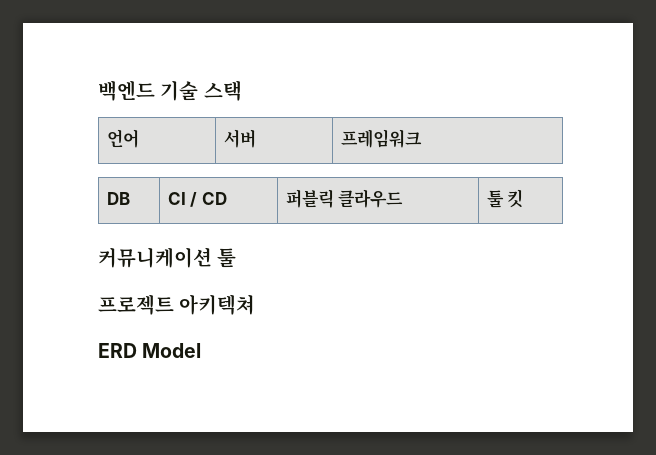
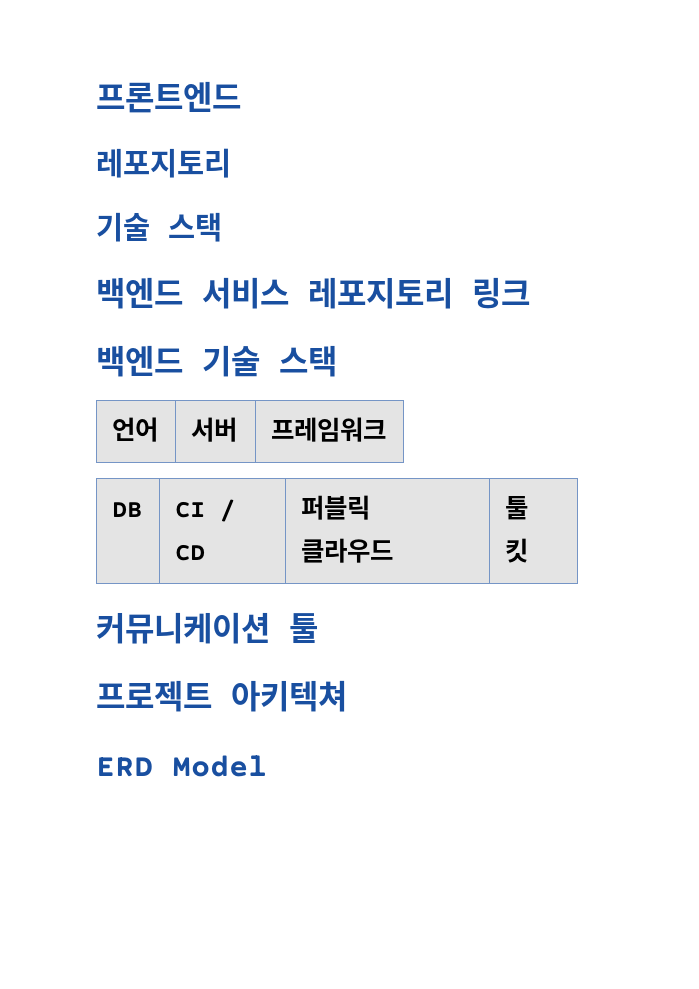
+ 프론트엔드
+ 레포지토리
+ 기술 스택
+ 백엔드 서비스 레포지토리 링크

